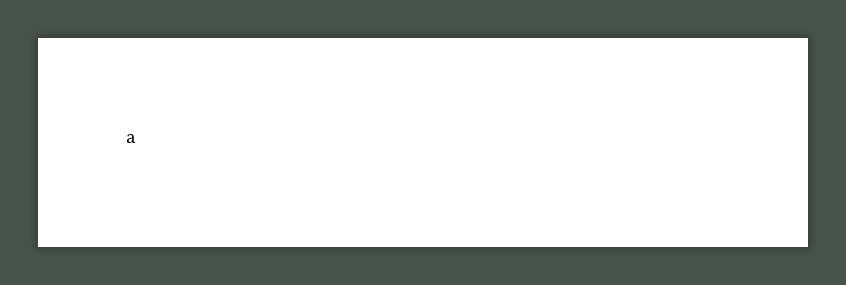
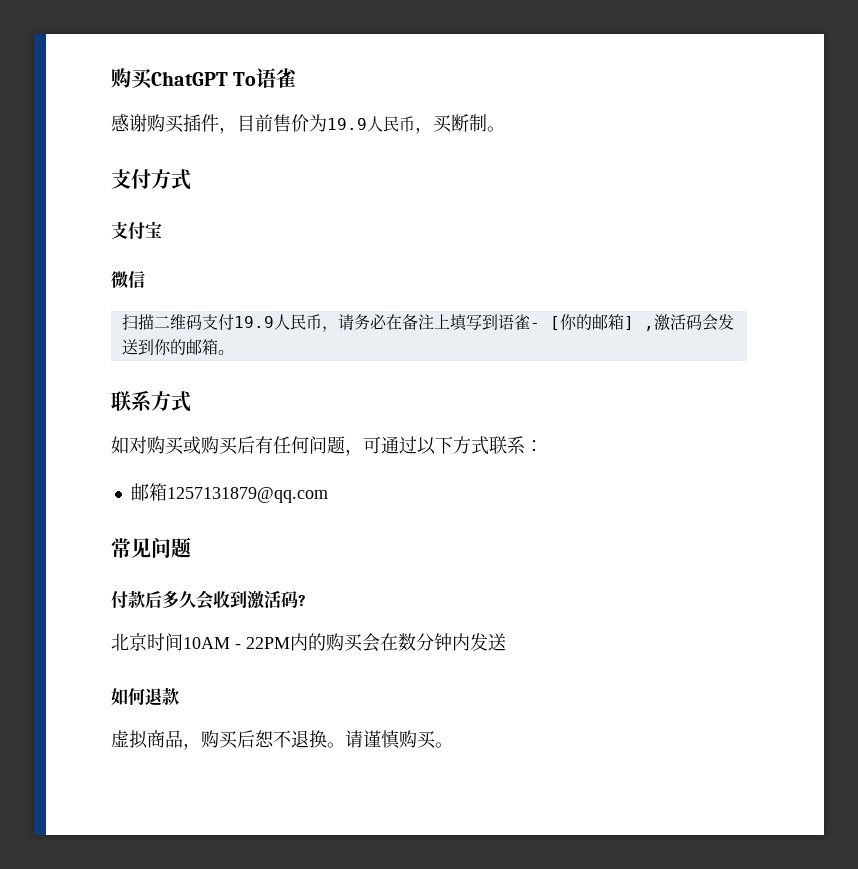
- a
+ 购买ChatGPT To语雀
+ 感谢购买插件，目前售价为19.9人民币，买断制。
+ 支付方式
+ 支付宝
+ 微信
+ 扫描二维码支付19.9人民币，请务必在备注上填写到语雀- [你的邮箱] ,激活码会发送到你的邮箱。
+ 联系方式
+ 如对购买或购买后有任何问题，可通过以下方式联系：
+ 邮箱1257131879@qq.com
+ 常见问题
+ 付款后多久会收到激活码?
+ 北京时间10AM - 22PM内的购买会在数分钟内发送
+ 如何退款
+ 虚拟商品，购买后恕不退换。请谨慎购买。

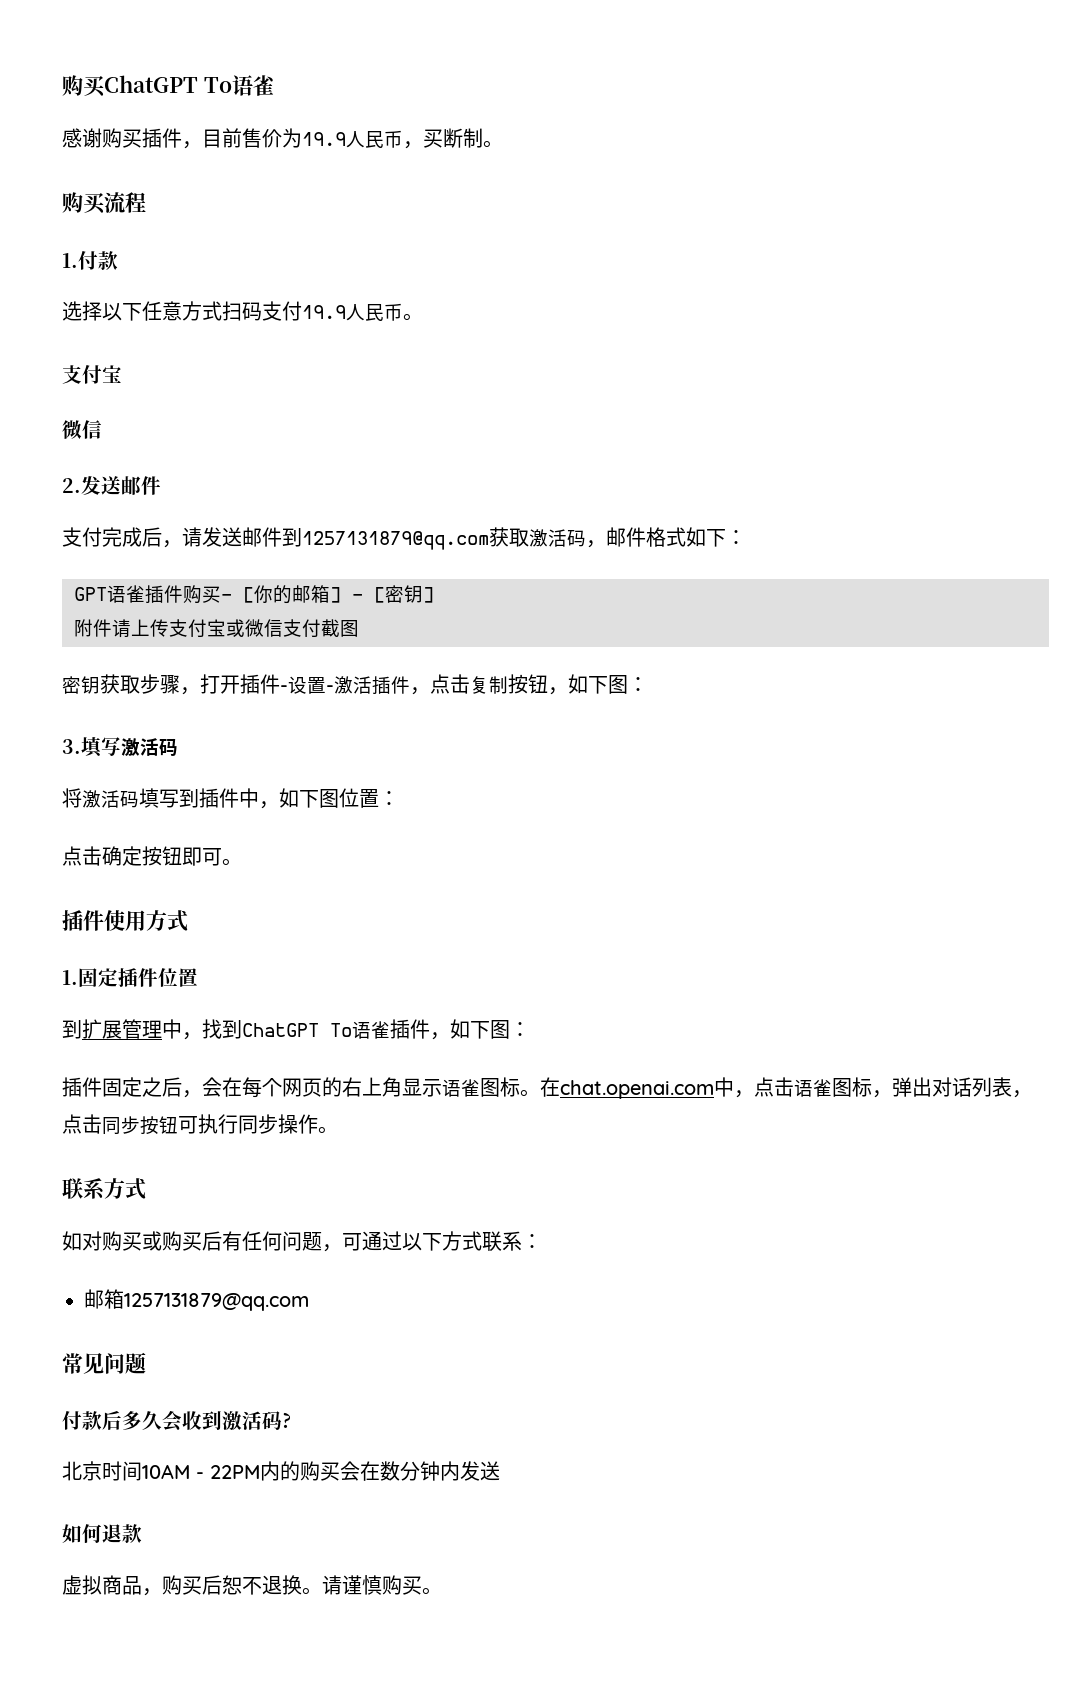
- 支付方式
+ 购买流程
+ 1.付款
+ 选择以下任意方式扫码支付19.9人民币。
  支付宝
  微信
- 扫描二维码支付19.9人民币，请务必在备注上填写到语雀- [你的邮箱] ,激活码会发送到你的邮箱。
+ 2.发送邮件
+ 支付完成后，请发送邮件到1257131879@qq.com获取激活码，邮件格式如下：
+ GPT语雀插件购买- [你的邮箱] - [密钥]
+ 附件请上传支付宝或微信支付截图
+ 密钥获取步骤，打开插件-设置-激活插件，点击复制按钮，如下图：
+ 3.填写激活码
+ 将激活码填写到插件中，如下图位置：
+ 点击确定按钮即可。
+ 插件使用方式
+ 1.固定插件位置
+ 到扩展管理中，找到ChatGPT To语雀插件，如下图：
+ 插件固定之后，会在每个网页的右上角显示语雀图标。在chat.openai.com中，点击语雀图标，弹出对话列表，点击同步按钮可执行同步操作。

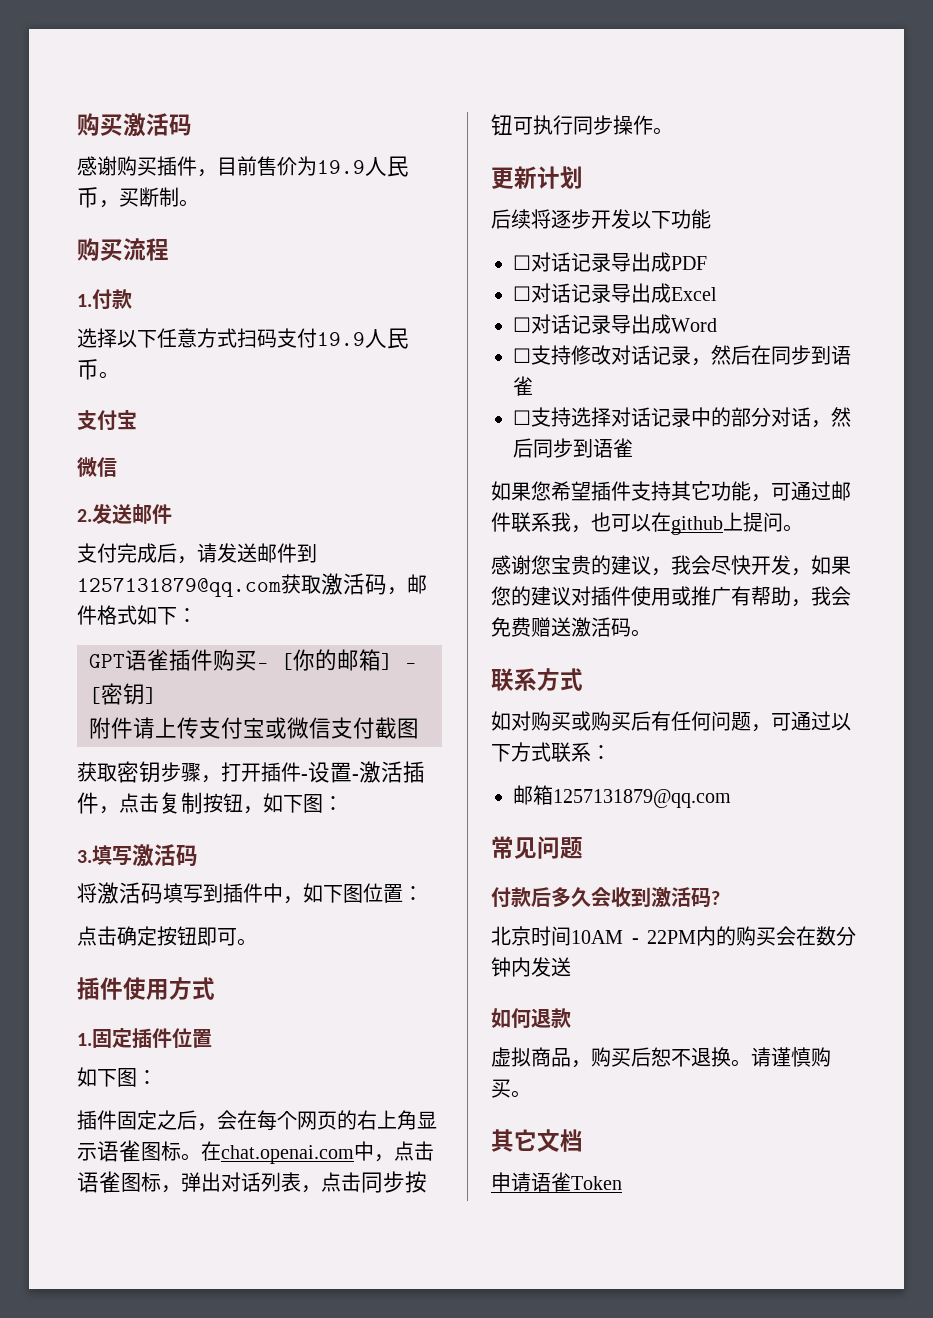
- 购买ChatGPT To语雀
+ 购买激活码
- 密钥获取步骤，打开插件-设置-激活插件，点击复制按钮，如下图：
+ 获取密钥步骤，打开插件-设置-激活插件，点击复制按钮，如下图：
  1.固定插件位置
- 到扩展管理中，找到ChatGPT To语雀插件，如下图：
+ 如下图：
+ 更新计划
+ 后续将逐步开发以下功能
+ ☐对话记录导出成PDF
+ ☐对话记录导出成Excel
+ ☐对话记录导出成Word
+ ☐支持修改对话记录，然后在同步到语雀
+ ☐支持选择对话记录中的部分对话，然后同步到语雀
+ 如果您希望插件支持其它功能，可通过邮件联系我，也可以在github上提问。
+ 感谢您宝贵的建议，我会尽快开发，如果您的建议对插件使用或推广有帮助，我会免费赠送激活码。
+ 其它文档
+ 申请语雀Token

